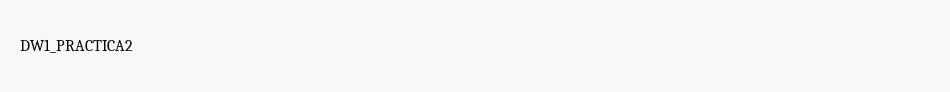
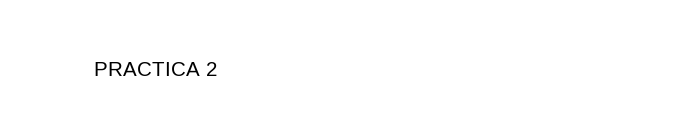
- DW1_PRACTICA2
+ PRACTICA 2

